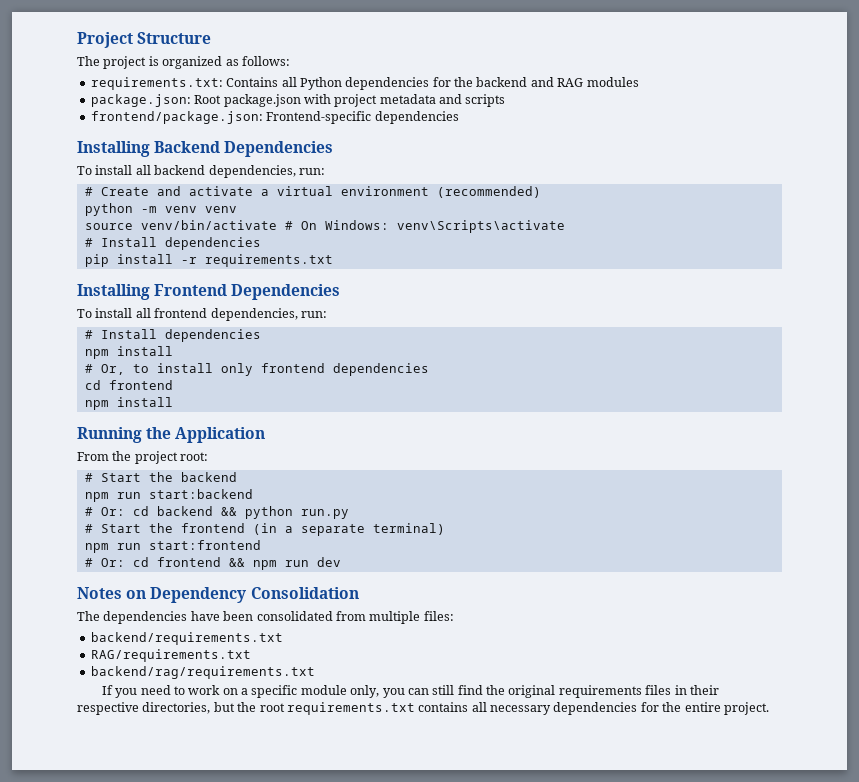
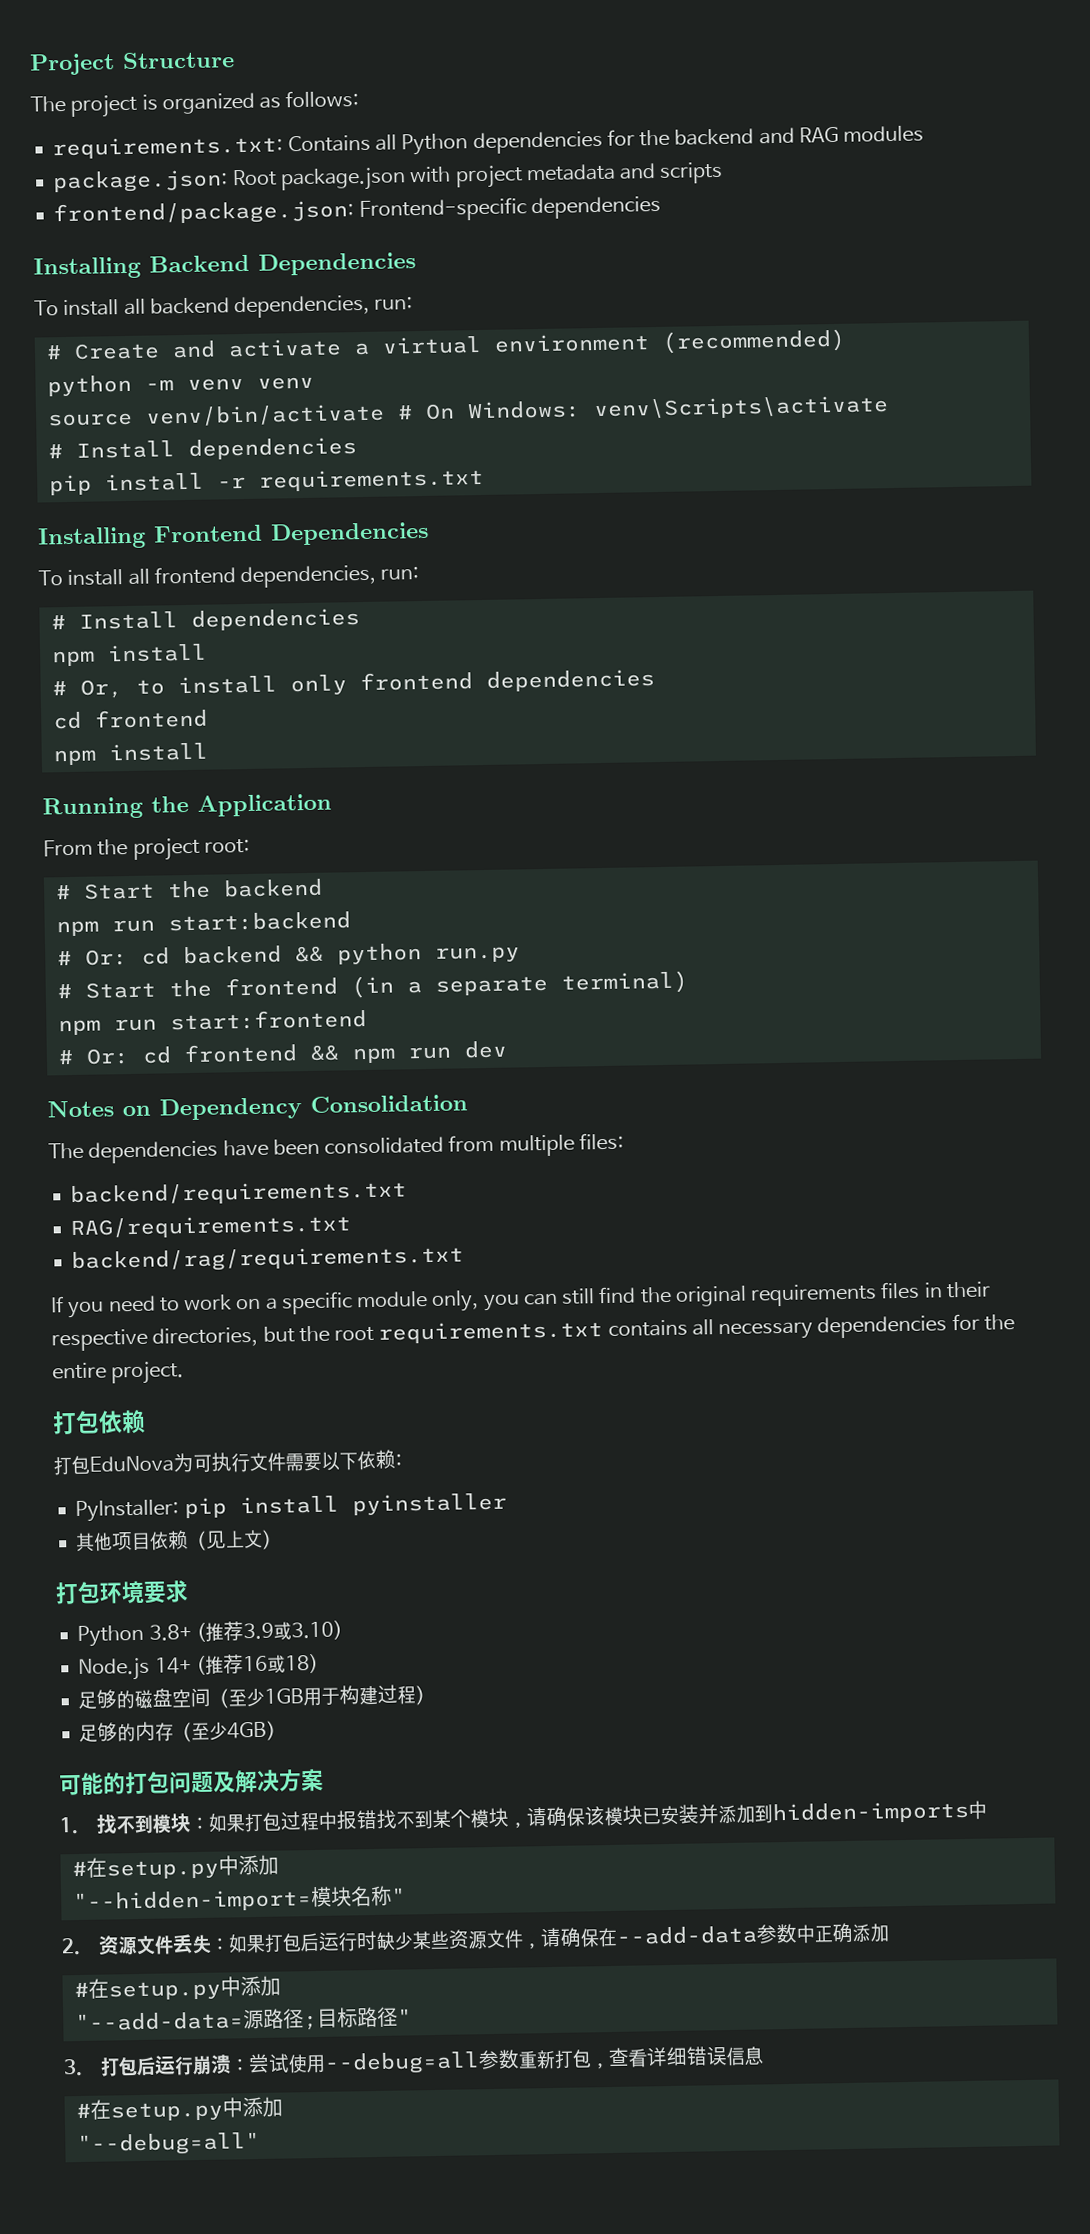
+ 打包依赖
+ 打包EduNova为可执行文件需要以下依赖:
+ PyInstaller: pip install pyinstaller
+ 其他项目依赖（见上文）
+ 打包环境要求
+ Python 3.8+ (推荐3.9或3.10)
+ Node.js 14+ (推荐16或18)
+ 足够的磁盘空间（至少1GB用于构建过程）
+ 足够的内存（至少4GB）
+ 可能的打包问题及解决方案
+ 1.找不到模块：如果打包过程中报错找不到某个模块，请确保该模块已安装并添加到hidden-imports中
+ #在setup.py中添加
+ "--hidden-import=模块名称"
+ 2.资源文件丢失：如果打包后运行时缺少某些资源文件，请确保在--add-data参数中正确添加
+ #在setup.py中添加
+ "--add-data=源路径;目标路径"
+ 3.打包后运行崩溃：尝试使用--debug=all参数重新打包，查看详细错误信息
+ #在setup.py中添加
+ "--debug=all"

